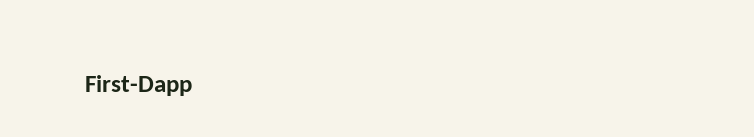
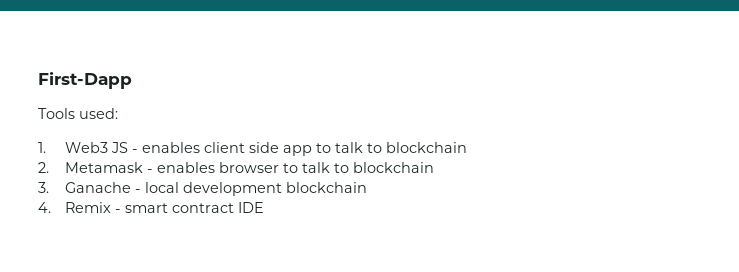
+ Tools used:
+ 1. Web3 JS - enables client side app to talk to blockchain
+ 2. Metamask - enables browser to talk to blockchain
+ 3. Ganache - local development blockchain
+ 4. Remix - smart contract IDE

